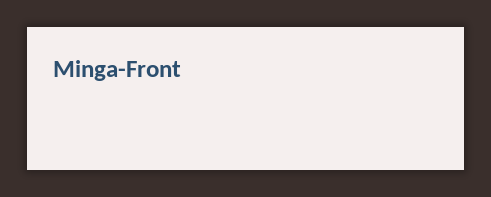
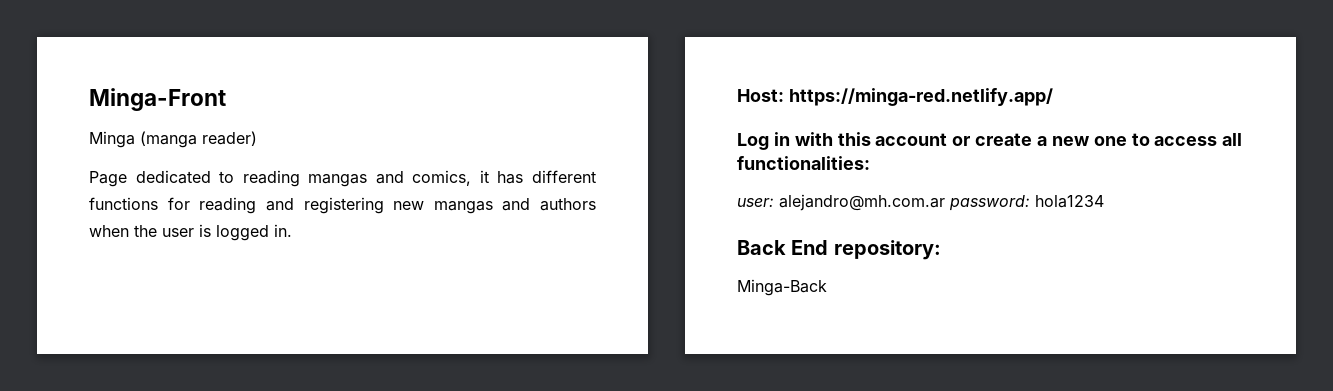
+ Minga (manga reader)
+ Page dedicated to reading mangas and comics, it has different functions for reading and registering new mangas and authors when the user is logged in.
+ Host: https://minga-red.netlify.app/
+ Log in with this account or create a new one to access all functionalities:
+ user: alejandro@mh.com.ar password: hola1234
+ Back End repository:
+ Minga-Back

